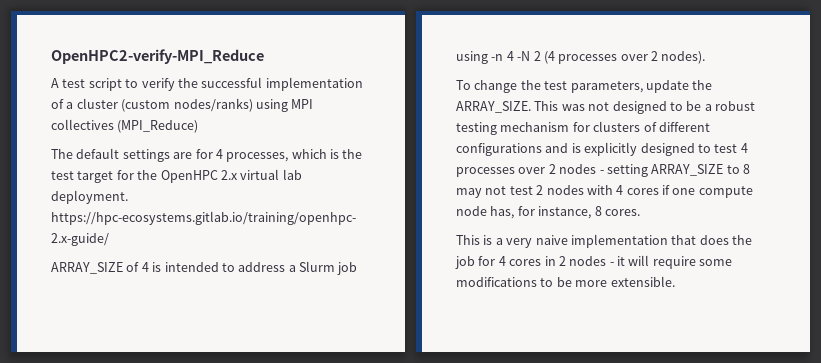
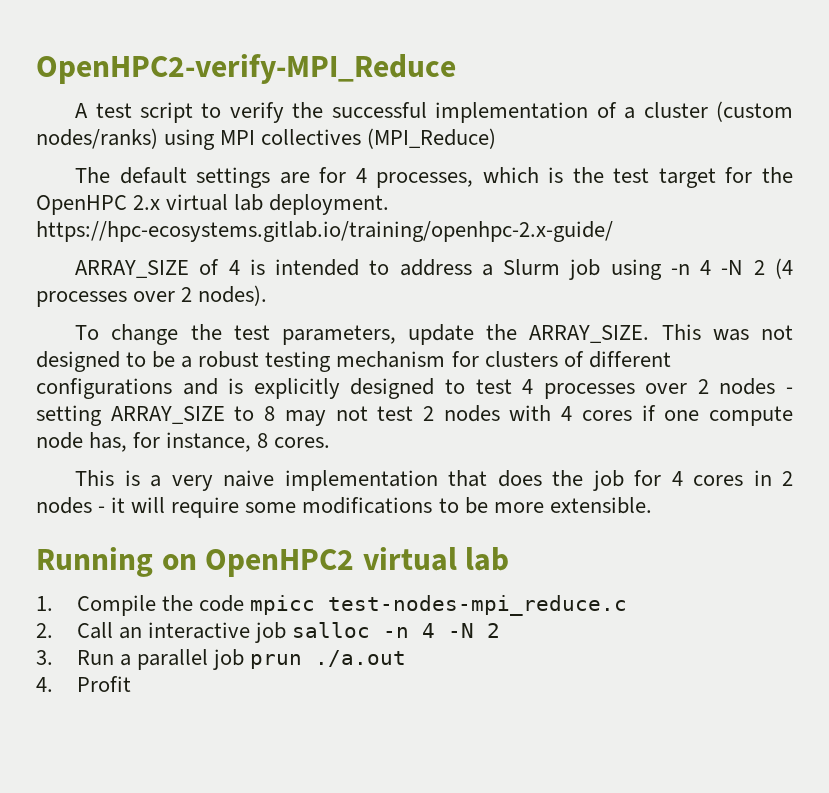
+ Running on OpenHPC2 virtual lab
+ 1. Compile the code mpicc test-nodes-mpi_reduce.c
+ 2. Call an interactive job salloc -n 4 -N 2
+ 3. Run a parallel job prun ./a.out
+ 4. Profit

